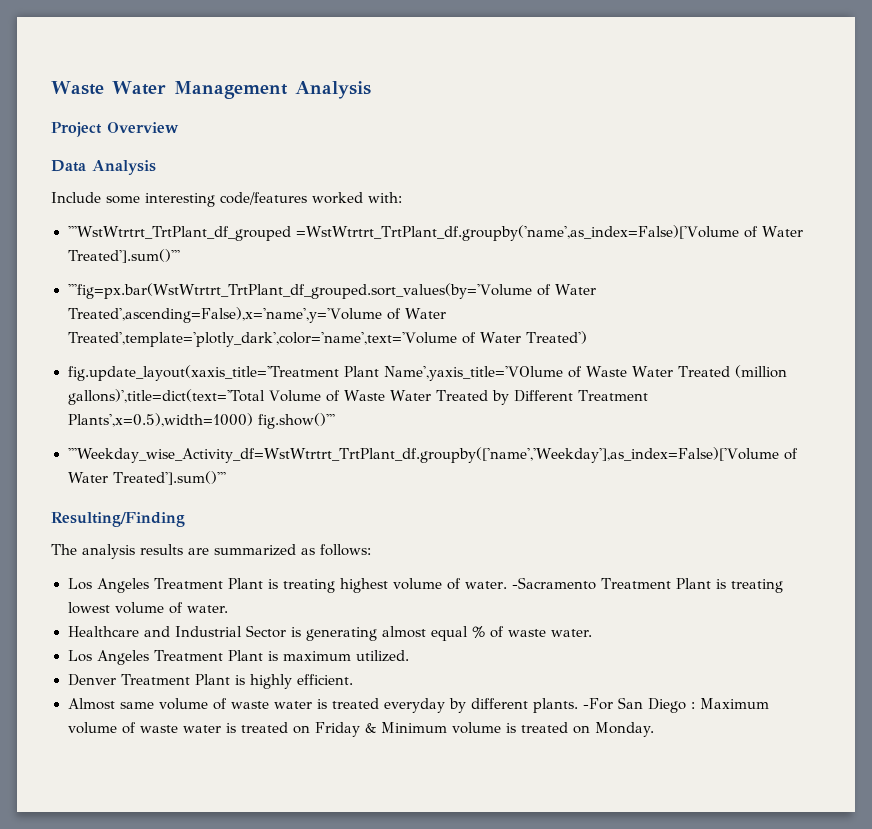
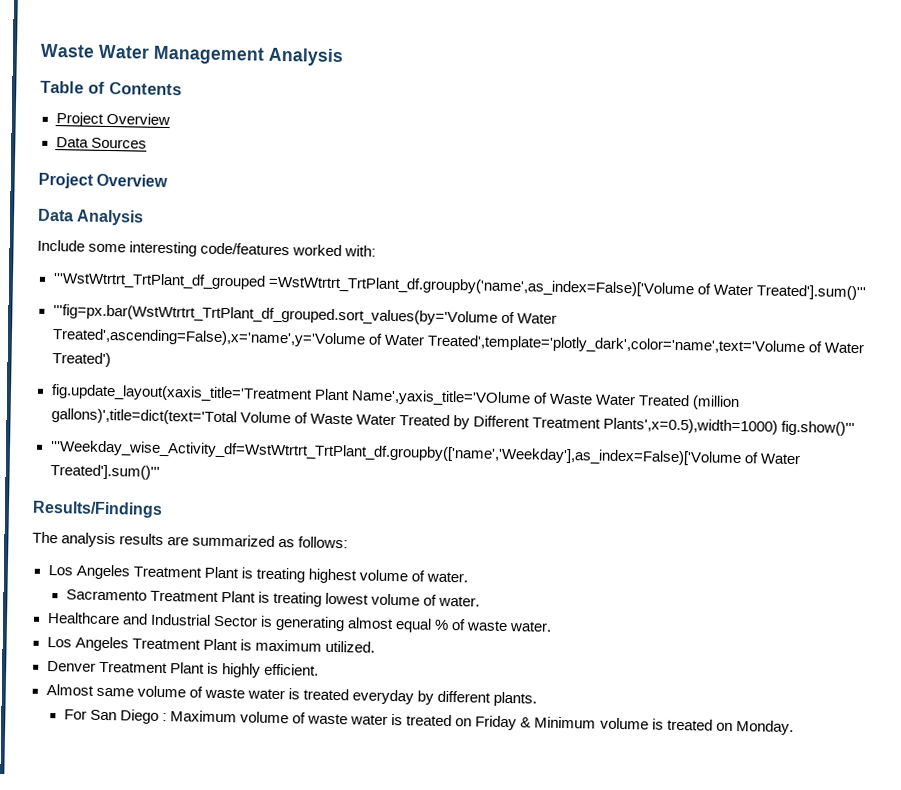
+ Table of Contents
+ Project Overview
+ Data Sources
- Resulting/Finding
+ Results/Findings
- Los Angeles Treatment Plant is treating highest volume of water. -Sacramento Treatment Plant is treating lowest volume of water.
+ Los Angeles Treatment Plant is treating highest volume of water.
+ Sacramento Treatment Plant is treating lowest volume of water.
- Almost same volume of waste water is treated everyday by different plants. -For San Diego : Maximum volume of waste water is treated on Friday & Minimum volume is treated on Monday.
+ Almost same volume of waste water is treated everyday by different plants.
+ For San Diego : Maximum volume of waste water is treated on Friday & Minimum volume is treated on Monday.

